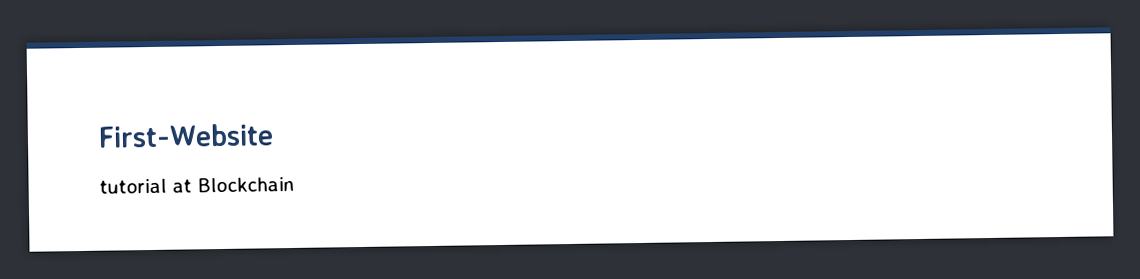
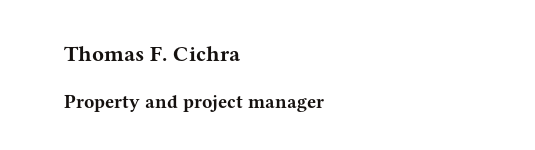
- First-Website
- tutorial at Blockchain
+ Thomas F. Cichra
+ Property and project manager

